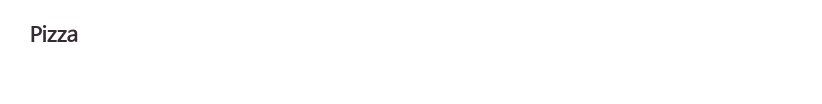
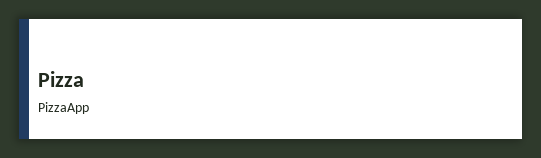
+ PizzaApp

